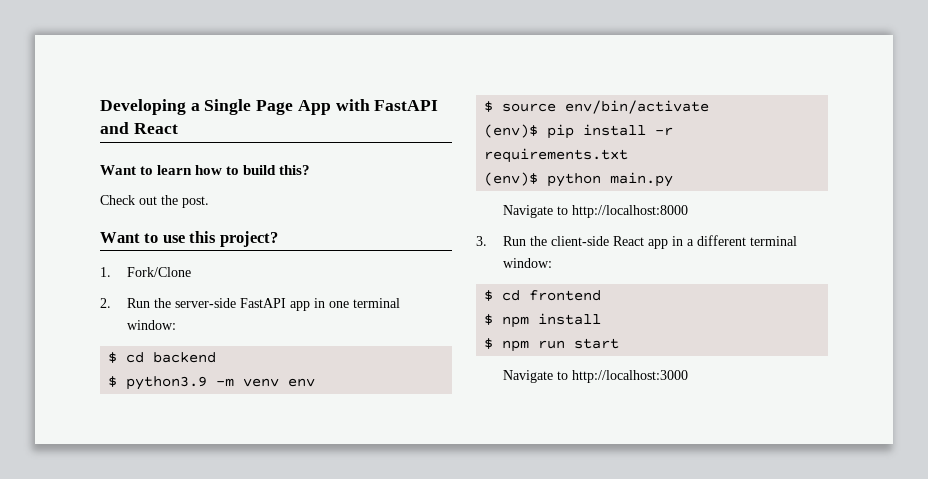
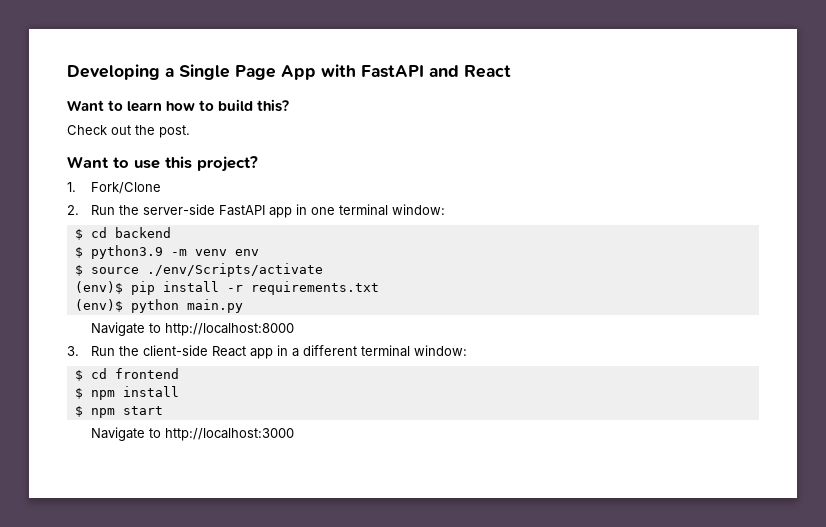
- $ source env/bin/activate
+ $ source ./env/Scripts/activate
- $ npm run start
+ $ npm start

